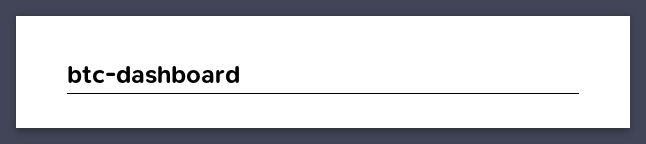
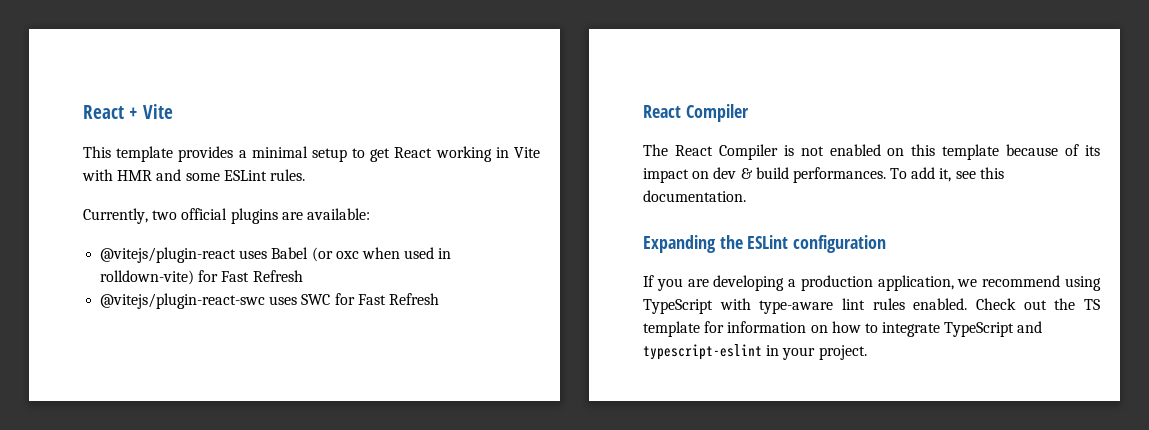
- btc-dashboard
+ React + Vite
+ This template provides a minimal setup to get React working in Vite with HMR and some ESLint rules.
+ Currently, two official plugins are available:
+ @vitejs/plugin-react uses Babel (or oxc when used in rolldown-vite) for Fast Refresh
+ @vitejs/plugin-react-swc uses SWC for Fast Refresh
+ React Compiler
+ The React Compiler is not enabled on this template because of its impact on dev & build performances. To add it, see this documentation.
+ Expanding the ESLint configuration
+ If you are developing a production application, we recommend using TypeScript with type-aware lint rules enabled. Check out the TS template for information on how to integrate TypeScript and typescript-eslint in your project.

